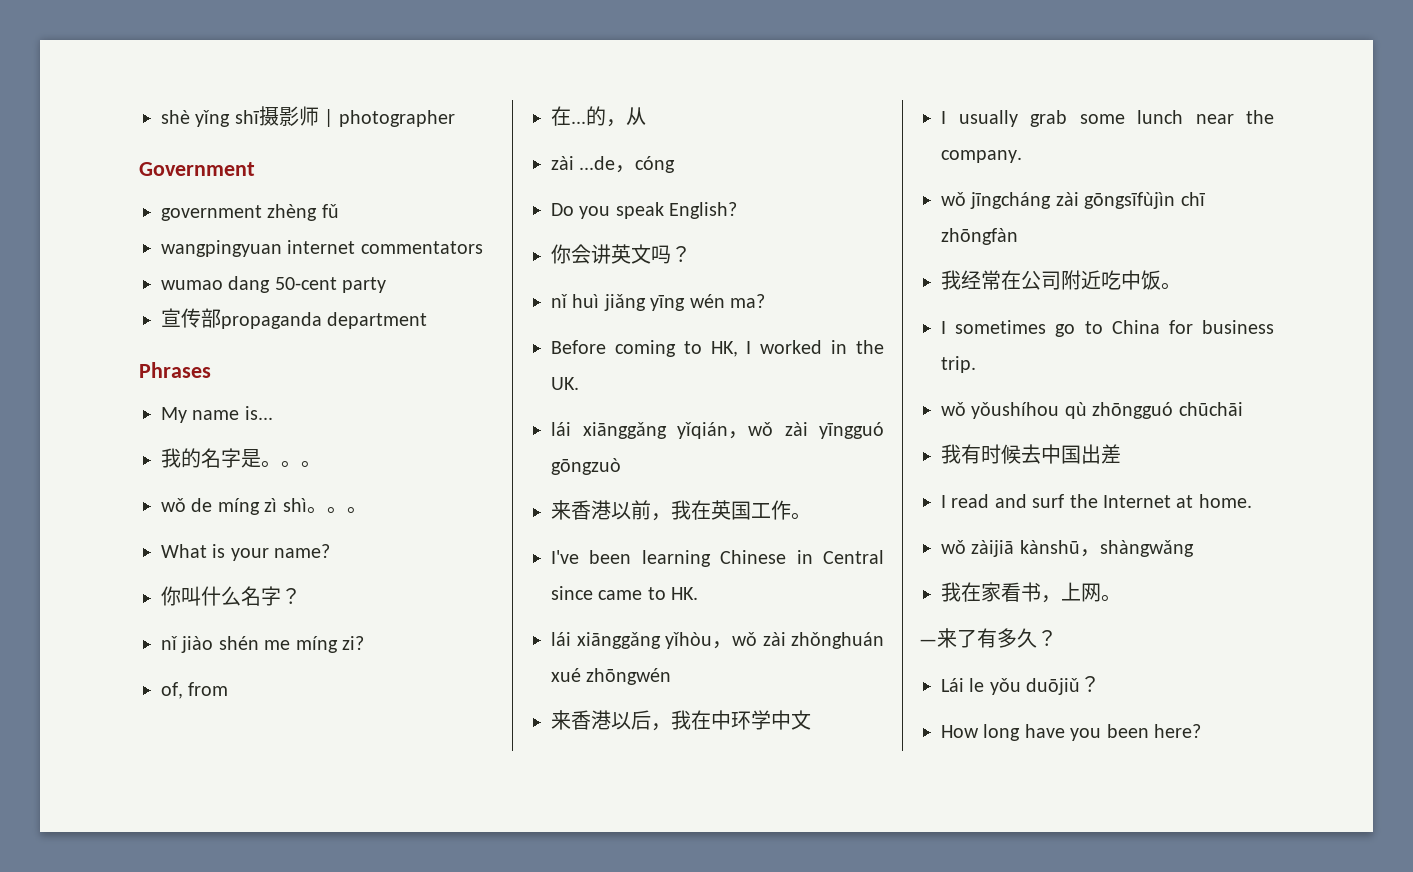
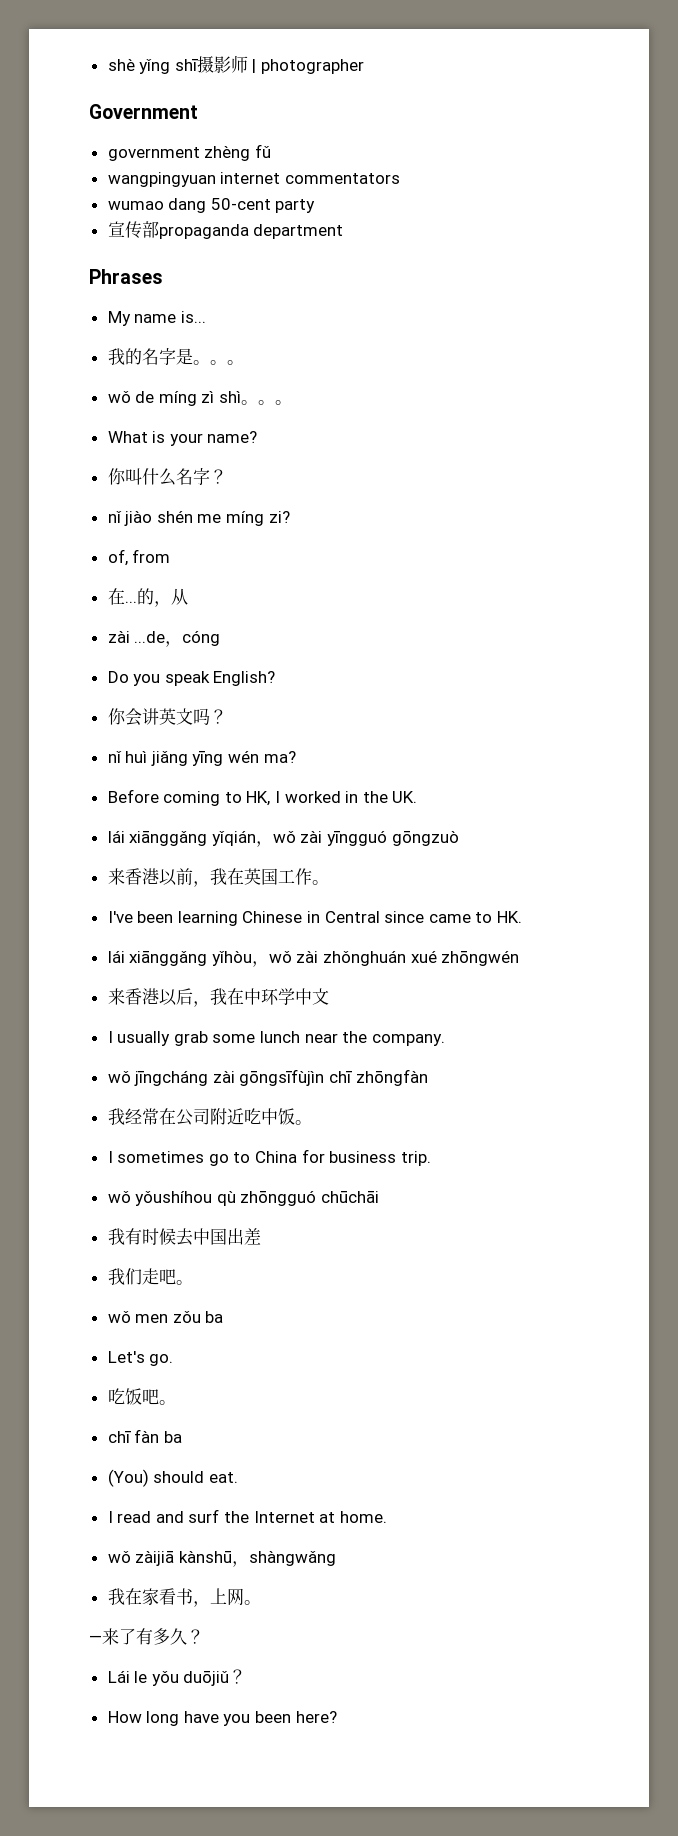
+ 我们走吧。
+ wǒ men zǒu ba
+ Let's go.
+ 吃饭吧。
+ chī fàn ba
+ (You) should eat.

